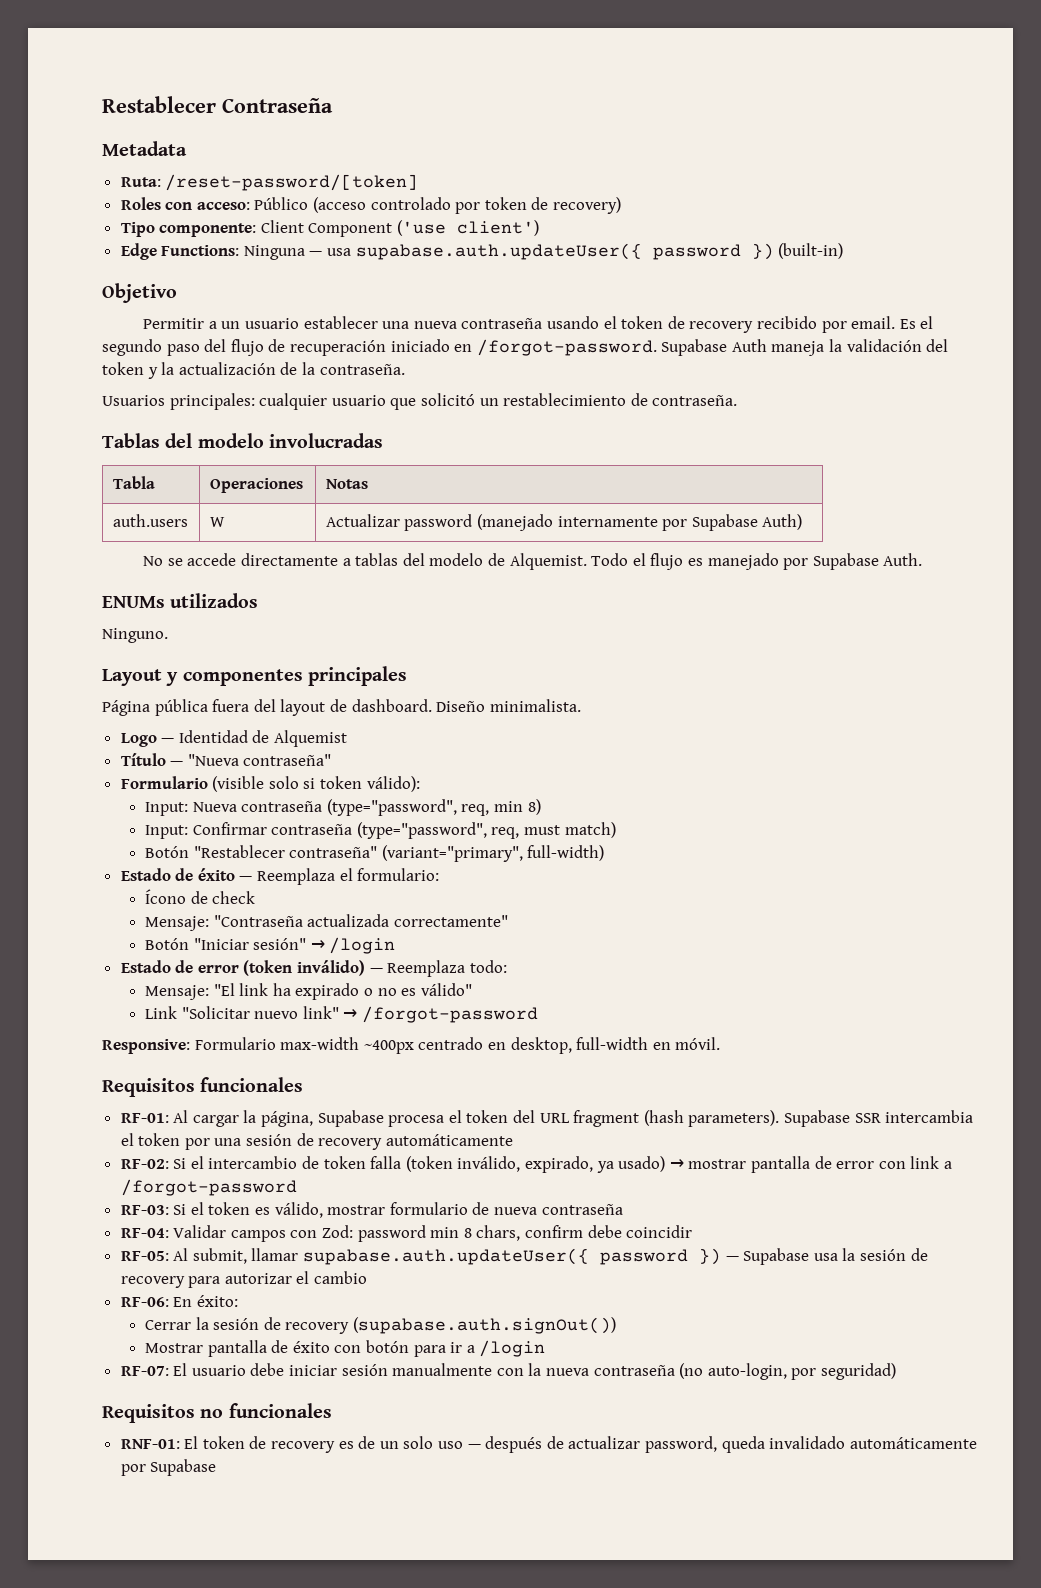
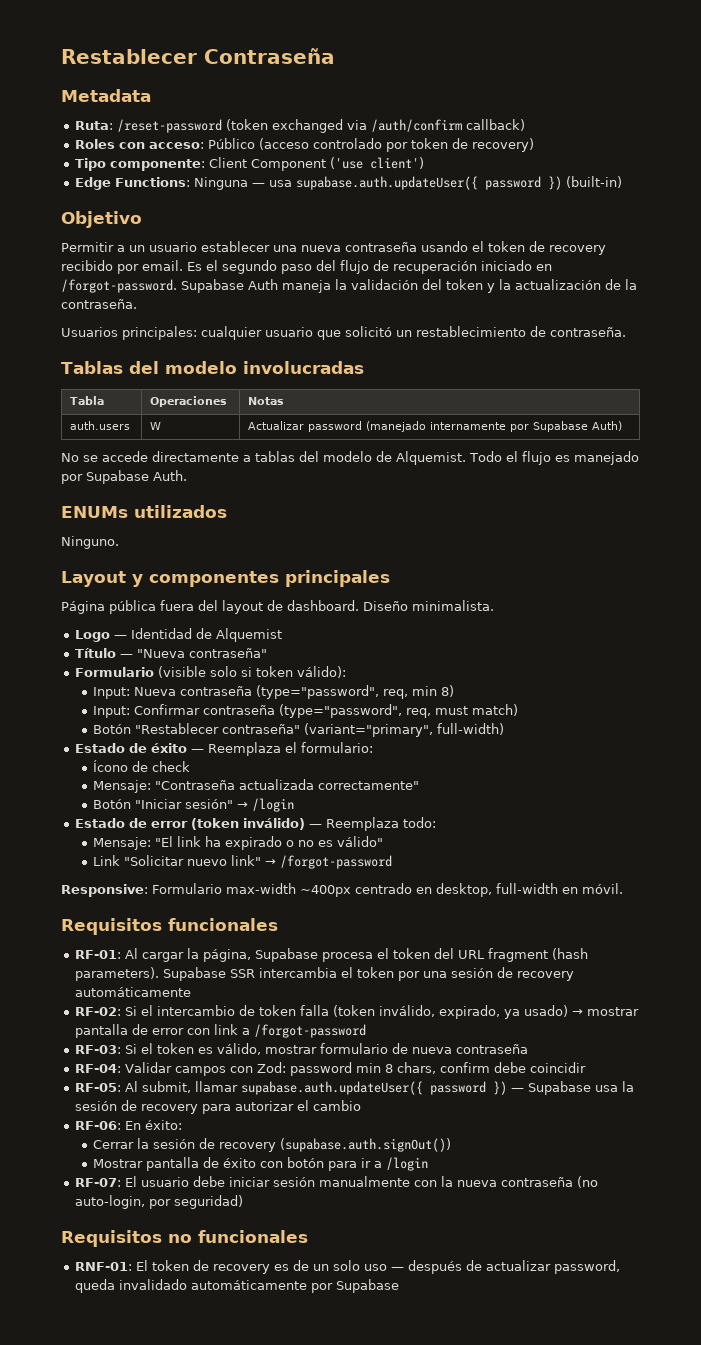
- Ruta: /reset-password/[token]
+ Ruta: /reset-password (token exchanged via /auth/confirm callback)

